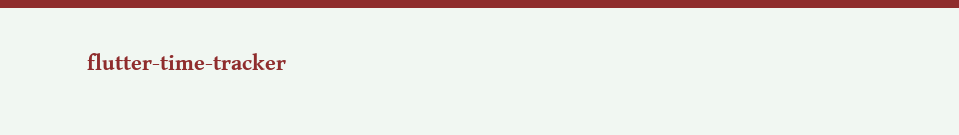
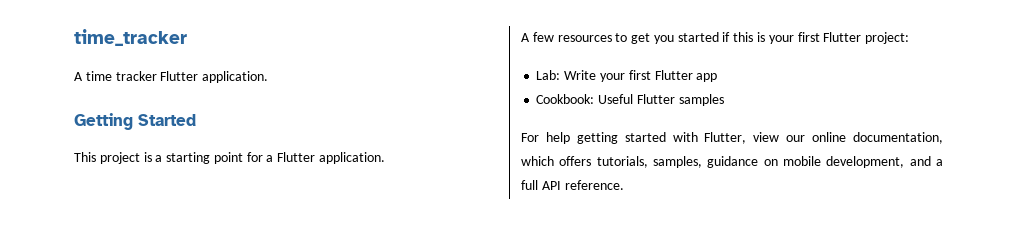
- flutter-time-tracker
+ time_tracker
+ A time tracker Flutter application.
+ Getting Started
+ This project is a starting point for a Flutter application.
+ A few resources to get you started if this is your first Flutter project:
+ Lab: Write your first Flutter app
+ Cookbook: Useful Flutter samples
+ For help getting started with Flutter, view our online documentation, which offers tutorials, samples, guidance on mobile development, and a full API reference.

